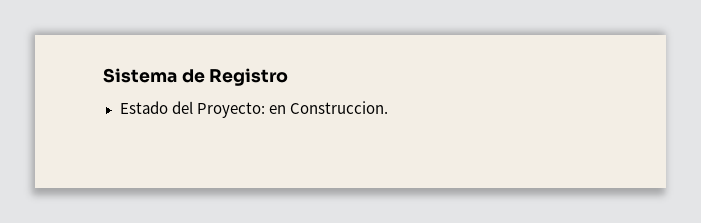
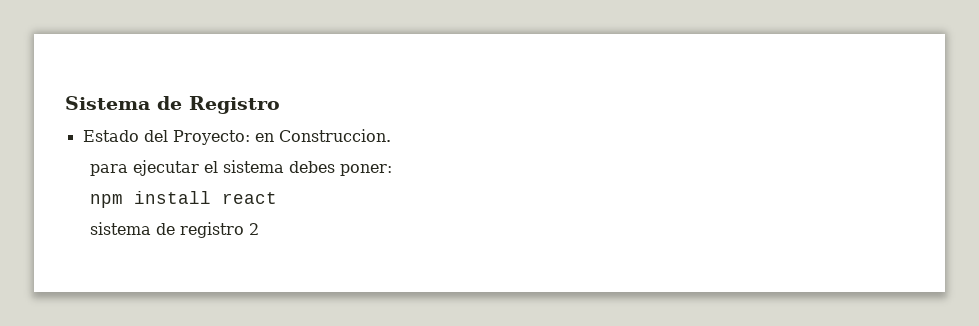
+ para ejecutar el sistema debes poner:
+ npm install react
+ sistema de registro 2

